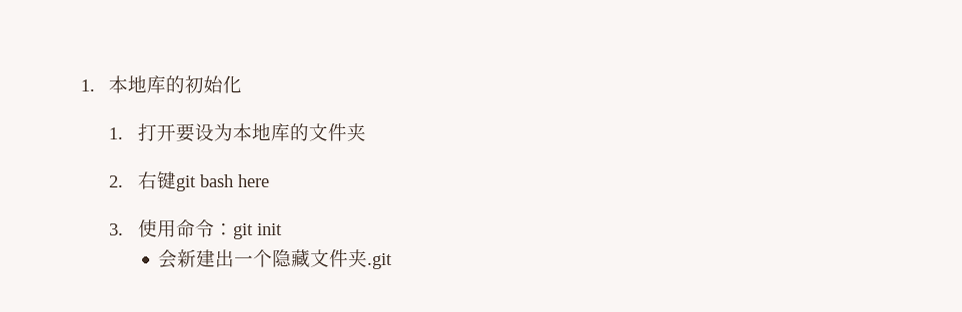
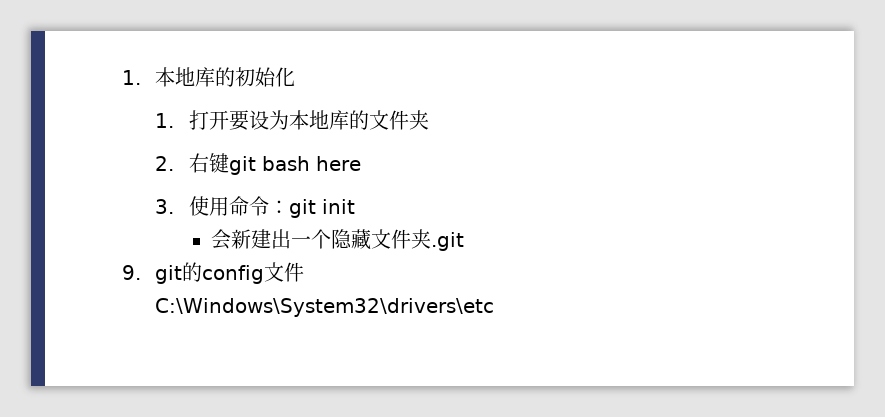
+ 9. git的config文件
+ C:\Windows\System32\drivers\etc

